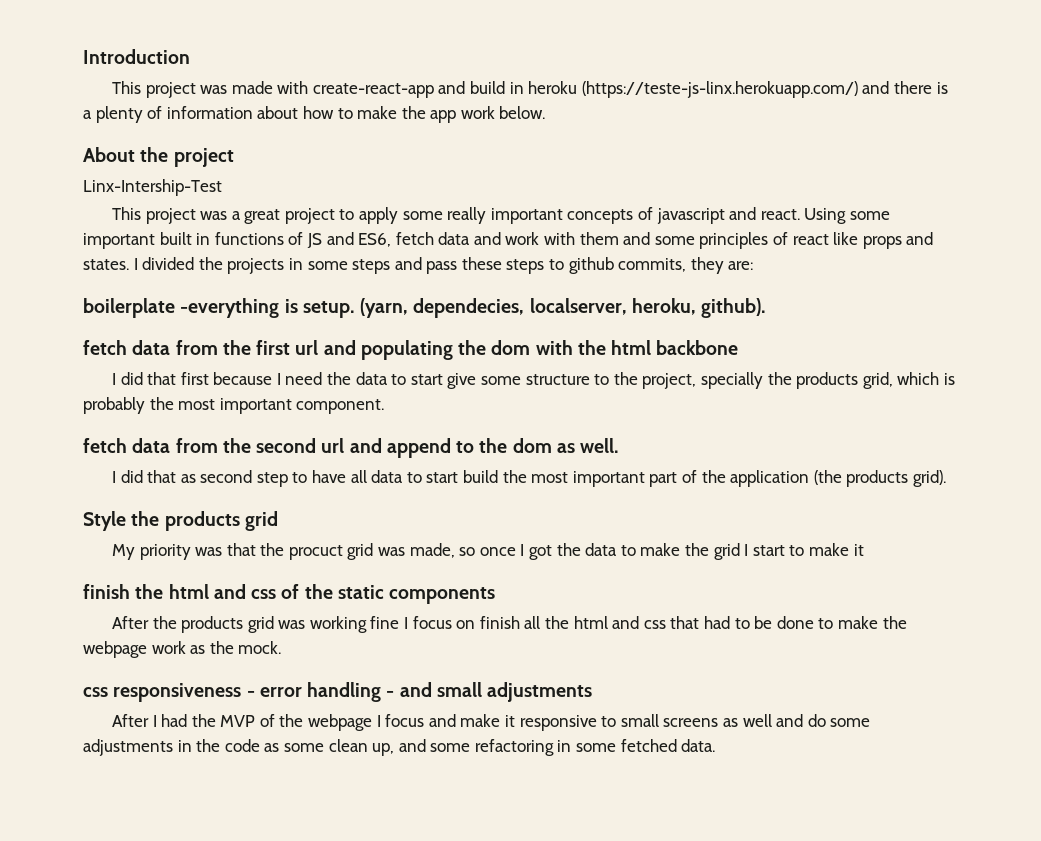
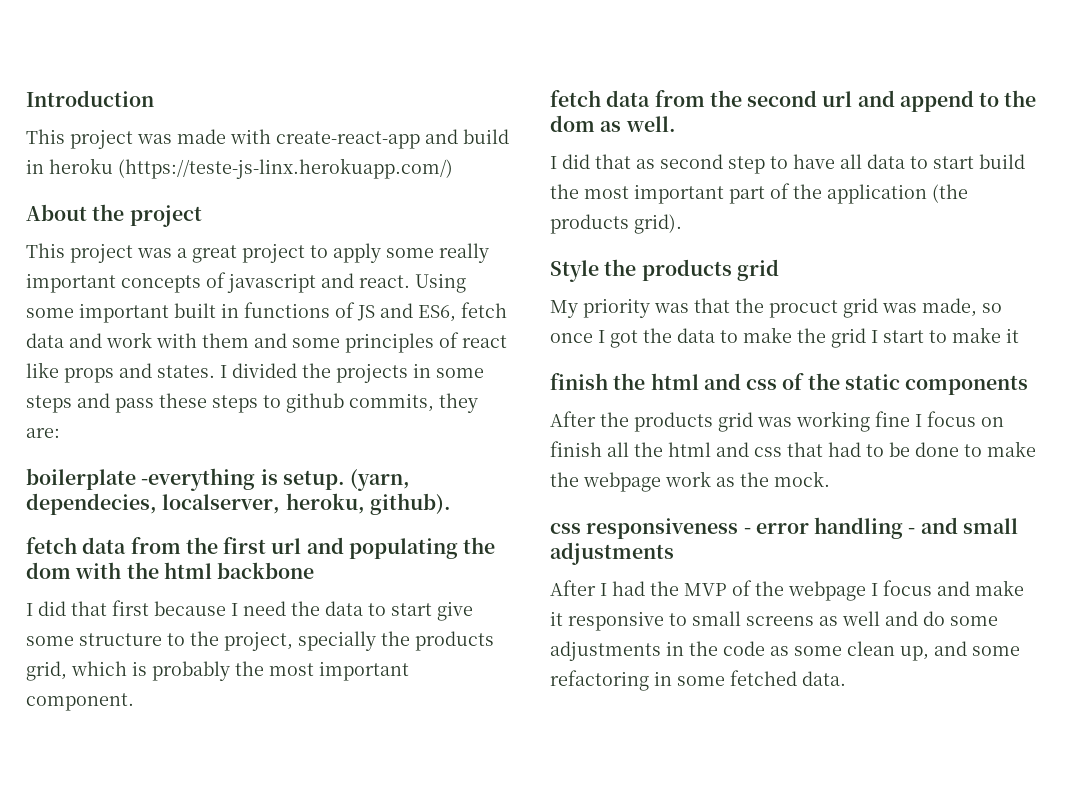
- This project was made with create-react-app and build in heroku (https://teste-js-linx.herokuapp.com/) and there is a plenty of information about how to make the app work below.
+ This project was made with create-react-app and build in heroku (https://teste-js-linx.herokuapp.com/)
- Linx-Intership-Test

